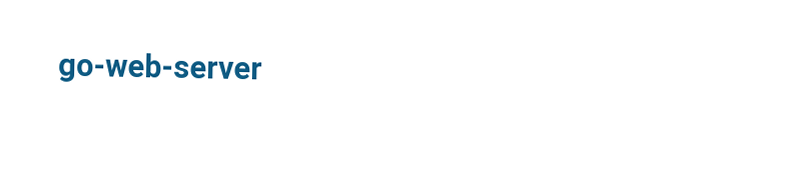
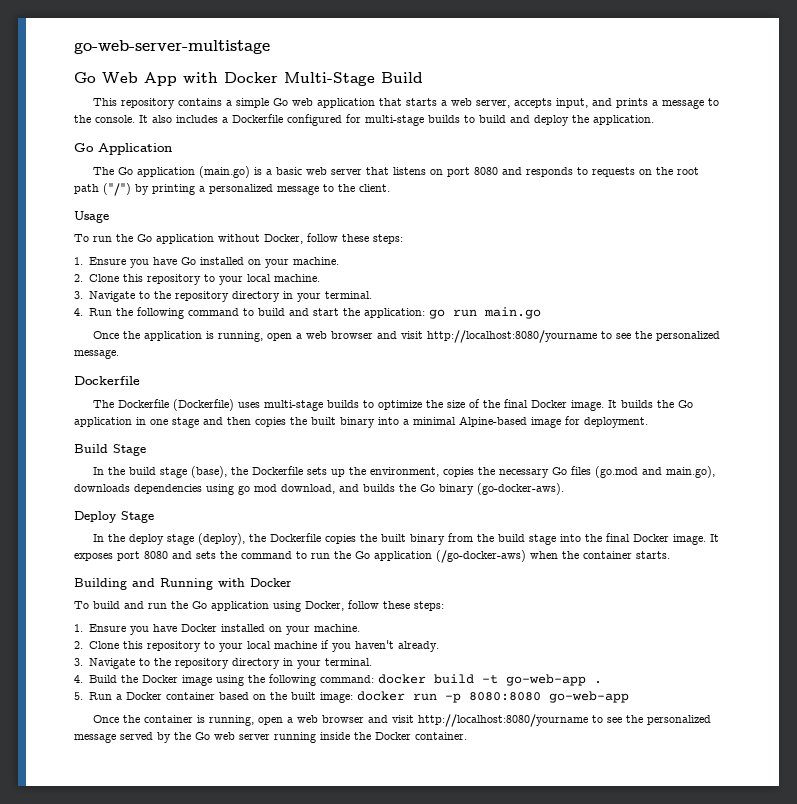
- go-web-server
+ go-web-server-multistage
+ Go Web App with Docker Multi-Stage Build
+ This repository contains a simple Go web application that starts a web server, accepts input, and prints a message to the console. It also includes a Dockerfile configured for multi-stage builds to build and deploy the application.
+ Go Application
+ The Go application (main.go) is a basic web server that listens on port 8080 and responds to requests on the root path ("/") by printing a personalized message to the client.
+ Usage
+ To run the Go application without Docker, follow these steps:
+ 1. Ensure you have Go installed on your machine.
+ 2. Clone this repository to your local machine.
+ 3. Navigate to the repository directory in your terminal.
+ 4. Run the following command to build and start the application: go run main.go
+ Once the application is running, open a web browser and visit http://localhost:8080/yourname to see the personalized message.
+ Dockerfile
+ The Dockerfile (Dockerfile) uses multi-stage builds to optimize the size of the final Docker image. It builds the Go application in one stage and then copies the built binary into a minimal Alpine-based image for deployment.
+ Build Stage
+ In the build stage (base), the Dockerfile sets up the environment, copies the necessary Go files (go.mod and main.go), downloads dependencies using go mod download, and builds the Go binary (go-docker-aws).
+ Deploy Stage
+ In the deploy stage (deploy), the Dockerfile copies the built binary from the build stage into the final Docker image. It exposes port 8080 and sets the command to run the Go application (/go-docker-aws) when the container starts.
+ Building and Running with Docker
+ To build and run the Go application using Docker, follow these steps:
+ 1. Ensure you have Docker installed on your machine.
+ 2. Clone this repository to your local machine if you haven't already.
+ 3. Navigate to the repository directory in your terminal.
+ 4. Build the Docker image using the following command: docker build -t go-web-app .
+ 5. Run a Docker container based on the built image: docker run -p 8080:8080 go-web-app
+ Once the container is running, open a web browser and visit http://localhost:8080/yourname to see the personalized message served by the Go web server running inside the Docker container.

